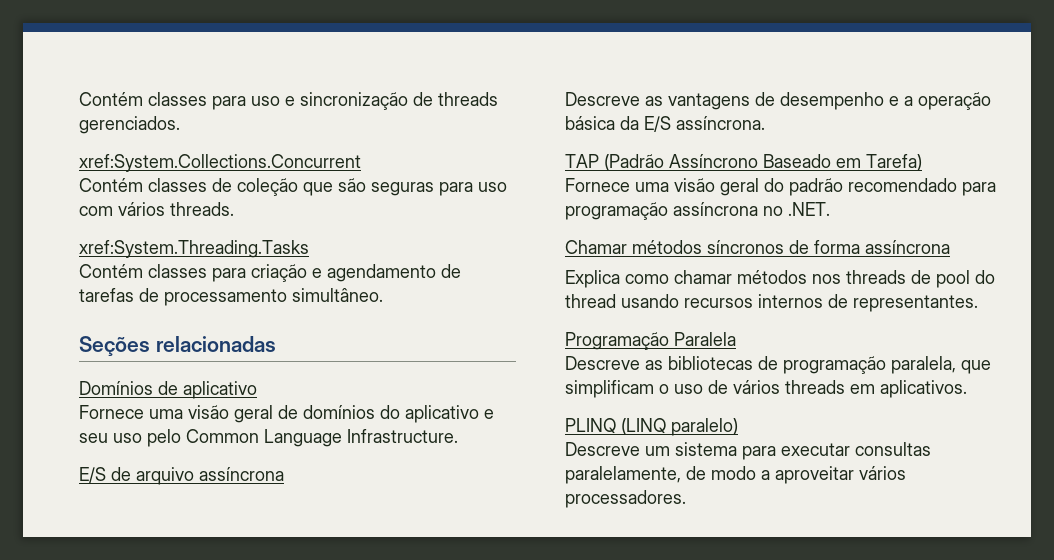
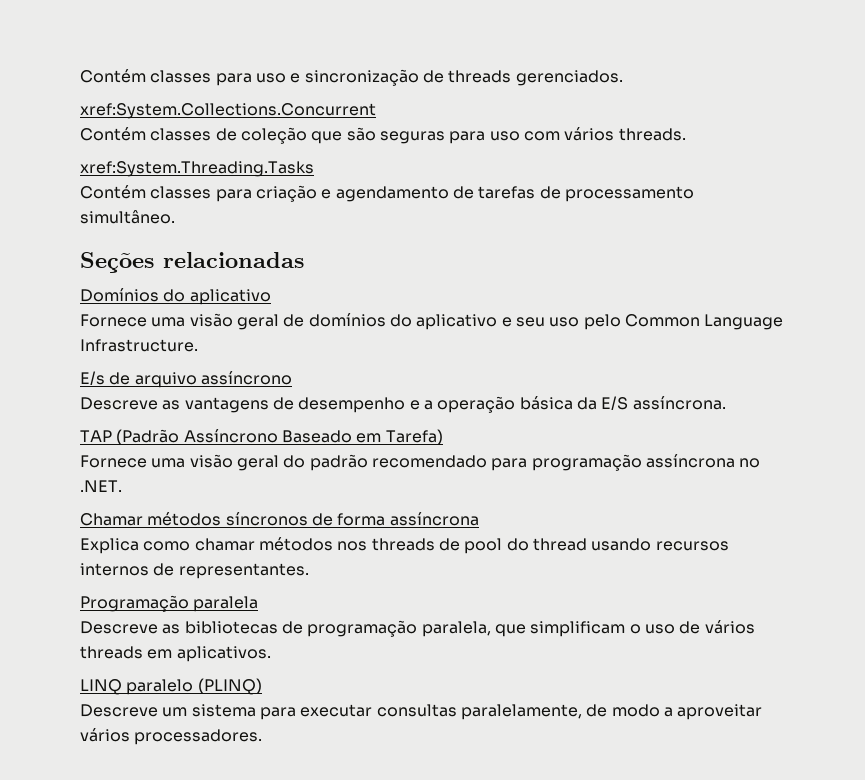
- Domínios de aplicativo
+ Domínios do aplicativo
- E/S de arquivo assíncrona
+ E/s de arquivo assíncrono
- Programação Paralela
+ Programação paralela
- PLINQ (LINQ paralelo)
+ LINQ paralelo (PLINQ)

